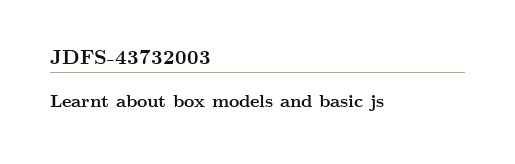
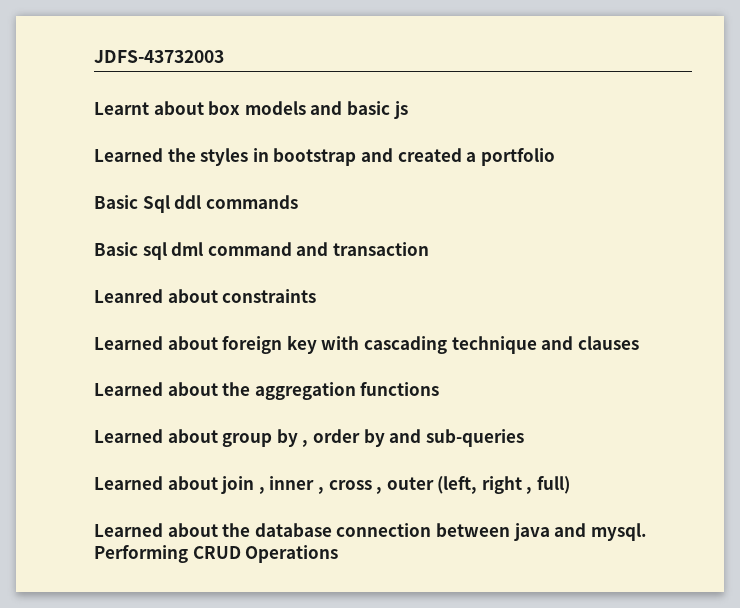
+ Learned the styles in bootstrap and created a portfolio
+ Basic Sql ddl commands
+ Basic sql dml command and transaction
+ Leanred about constraints
+ Learned about foreign key with cascading technique and clauses
+ Learned about the aggregation functions
+ Learned about group by , order by and sub-queries
+ Learned about join , inner , cross , outer (left, right , full)
+ Learned about the database connection between java and mysql. Performing CRUD Operations

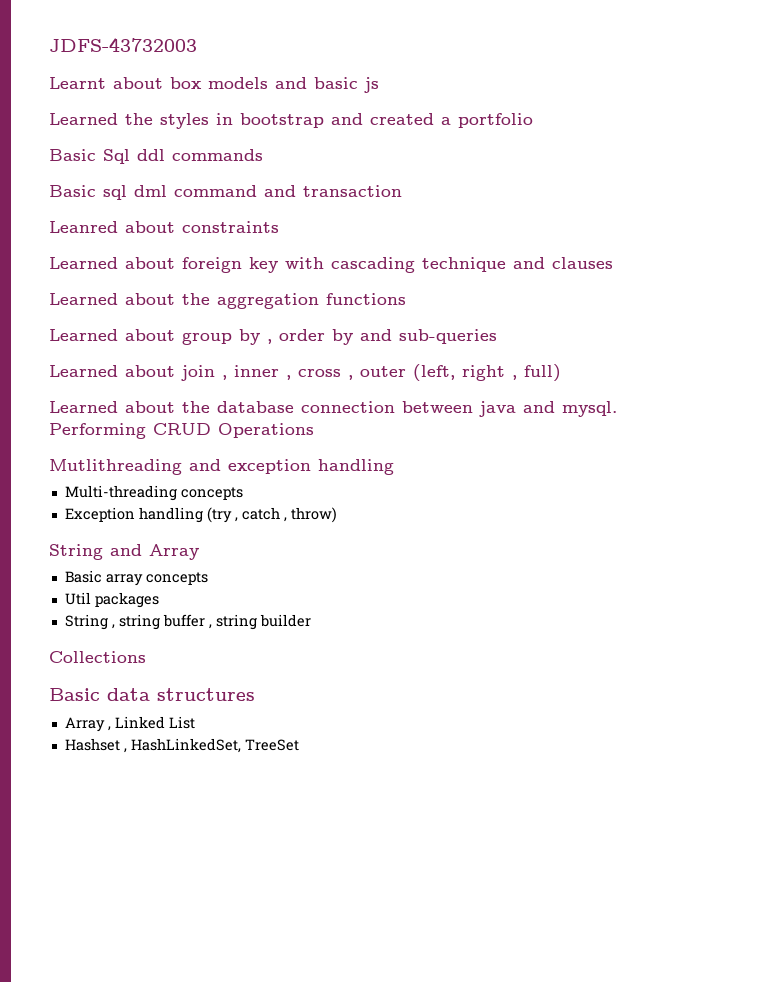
+ Mutlithreading and exception handling
+ Multi-threading concepts
+ Exception handling (try , catch , throw)
+ String and Array
+ Basic array concepts
+ Util packages
+ String , string buffer , string builder
+ Collections
+ Basic data structures
+ Array , Linked List
+ Hashset , HashLinkedSet, TreeSet

